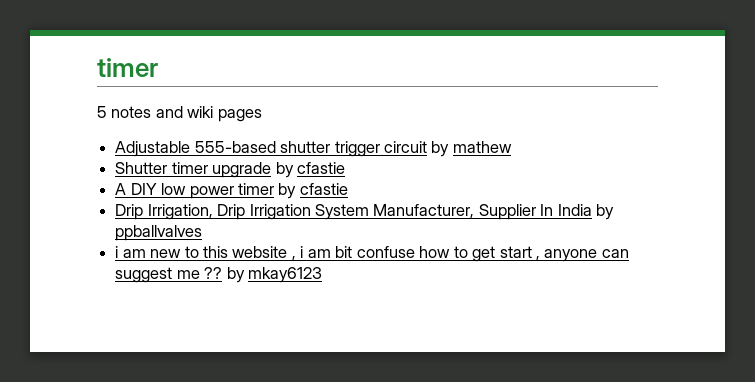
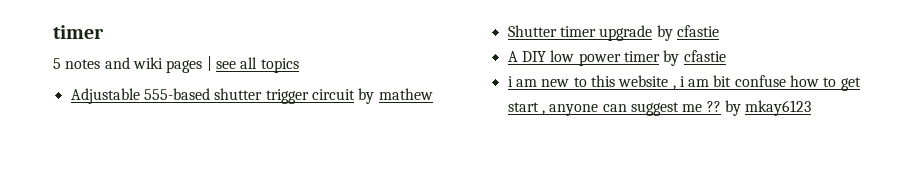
- 5 notes and wiki pages
+ 5 notes and wiki pages | see all topics
- Drip Irrigation, Drip Irrigation System Manufacturer, Supplier In India by ppballvalves

